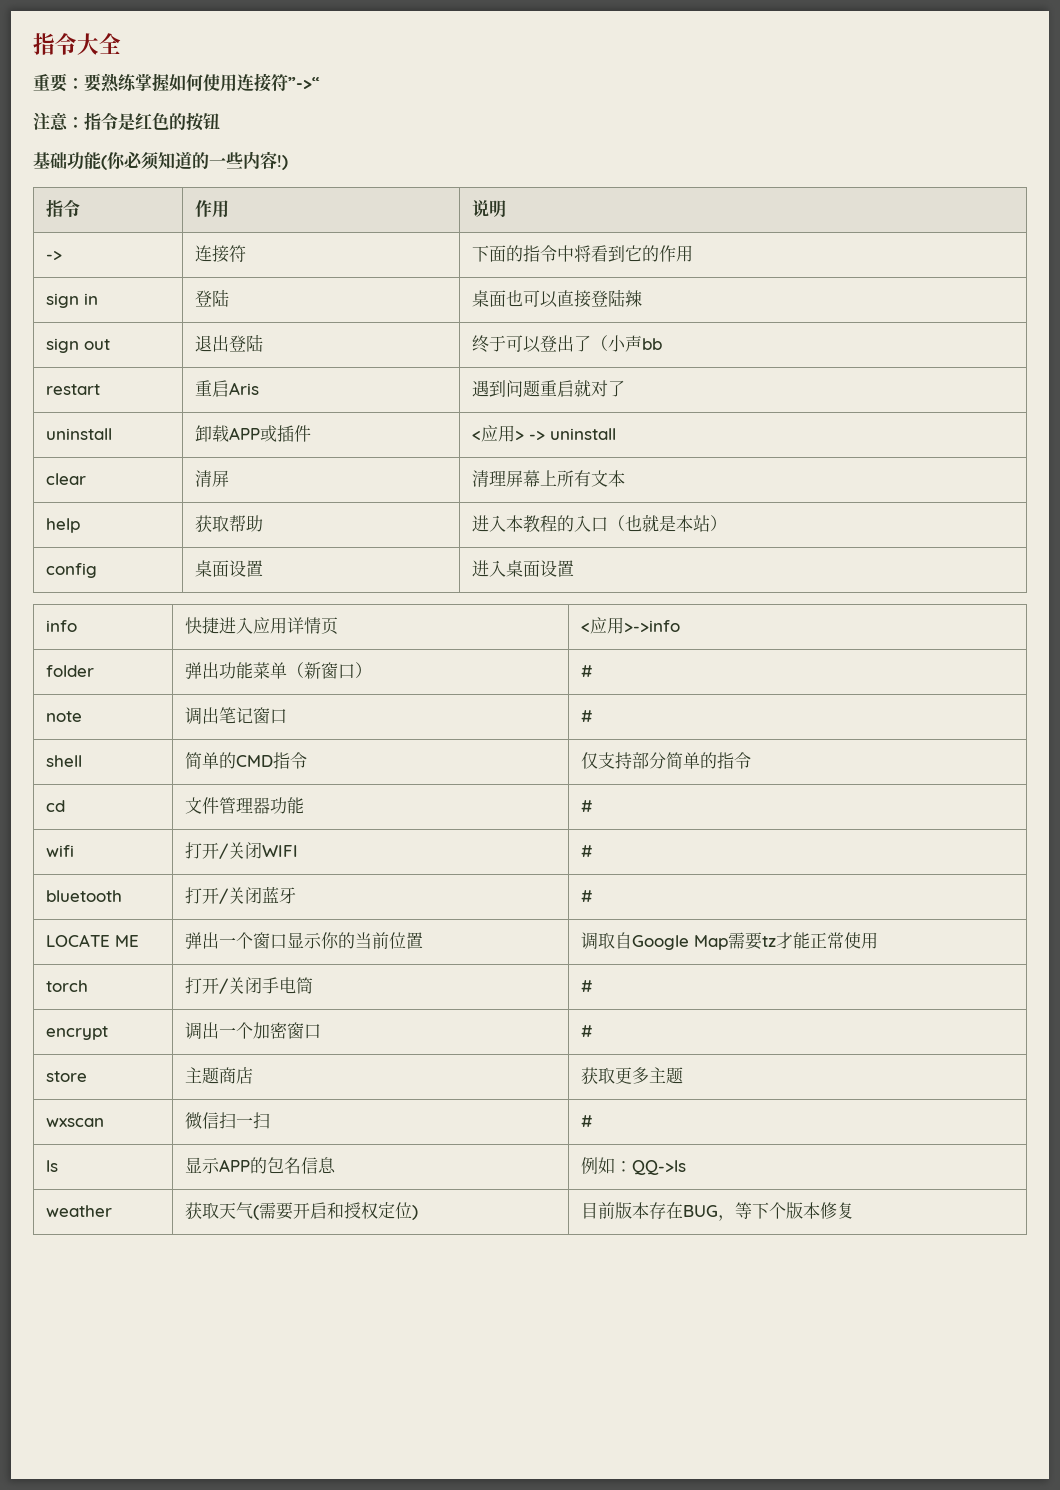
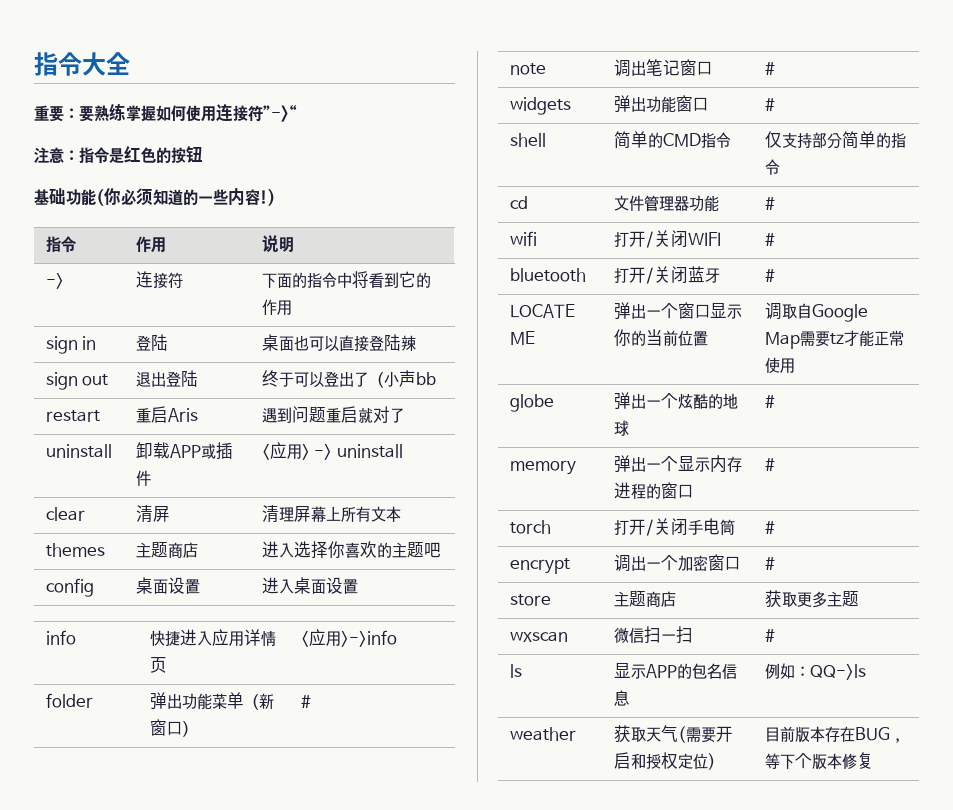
- help | 获取帮助 | 进入本教程的入口（也就是本站）
+ themes | 主题商店 | 进入选择你喜欢的主题吧
+ widgets | 弹出功能窗口 | #
+ globe | 弹出一个炫酷的地球 | #
+ memory | 弹出一个显示内存进程的窗口 | #

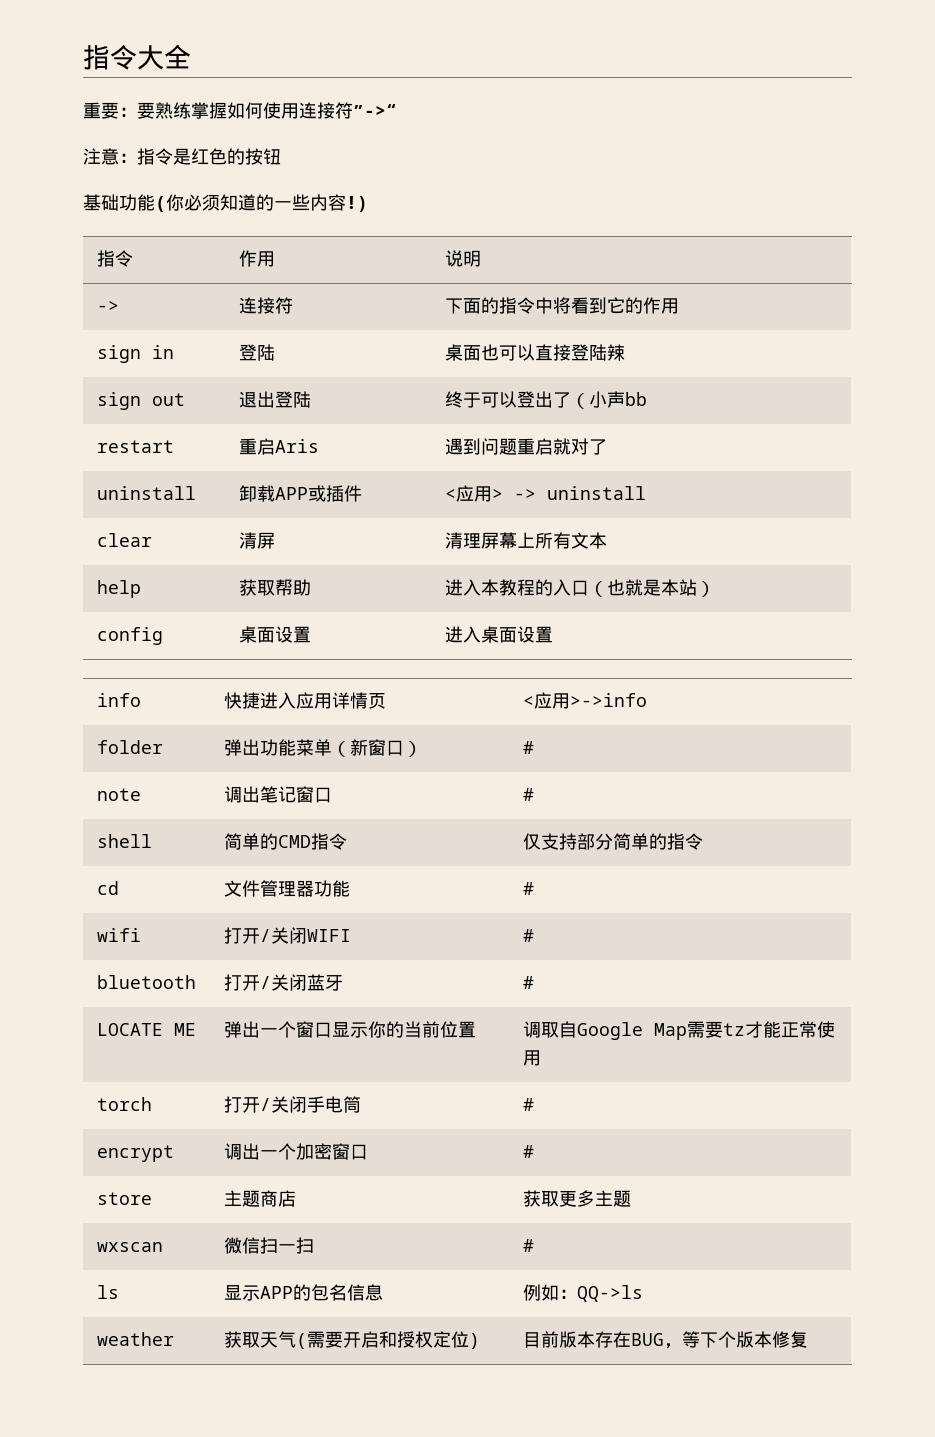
- themes | 主题商店 | 进入选择你喜欢的主题吧
+ help | 获取帮助 | 进入本教程的入口（也就是本站）
- widgets | 弹出功能窗口 | #
- globe | 弹出一个炫酷的地球 | #
- memory | 弹出一个显示内存进程的窗口 | #

